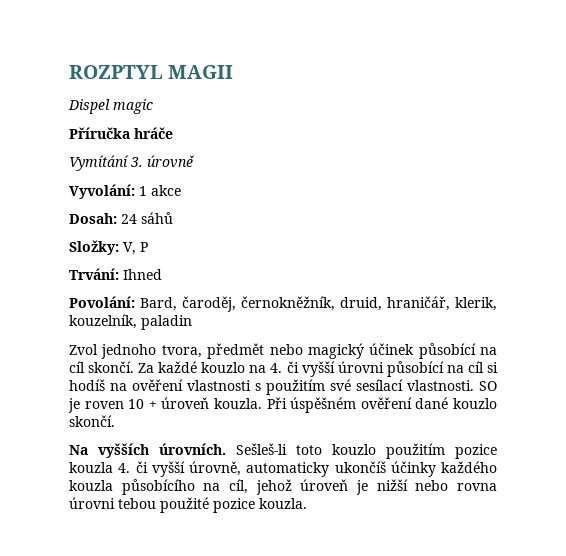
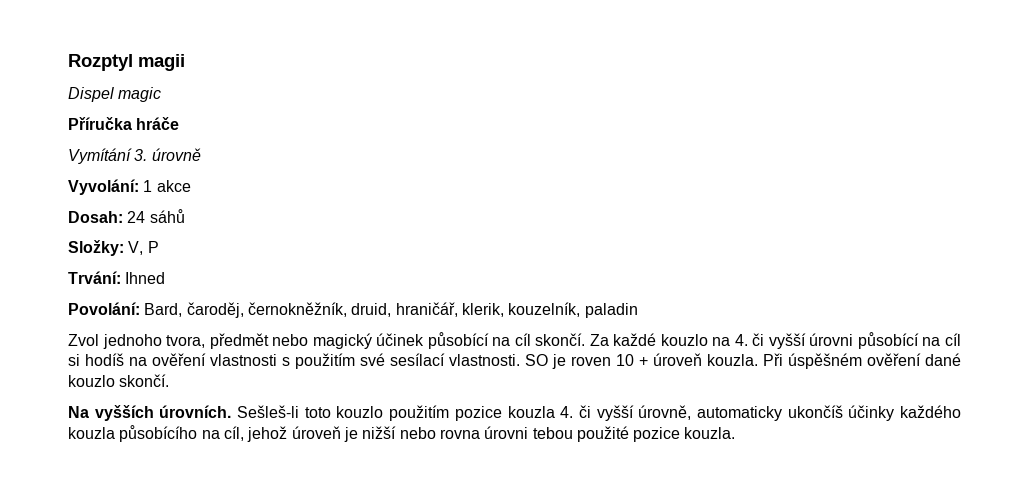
- ROZPTYL MAGII
+ Rozptyl magii

